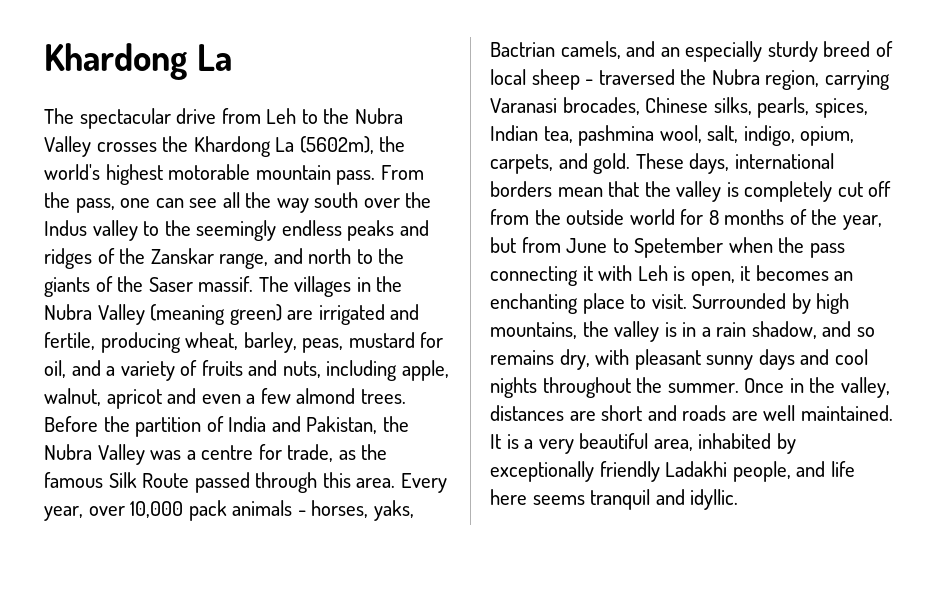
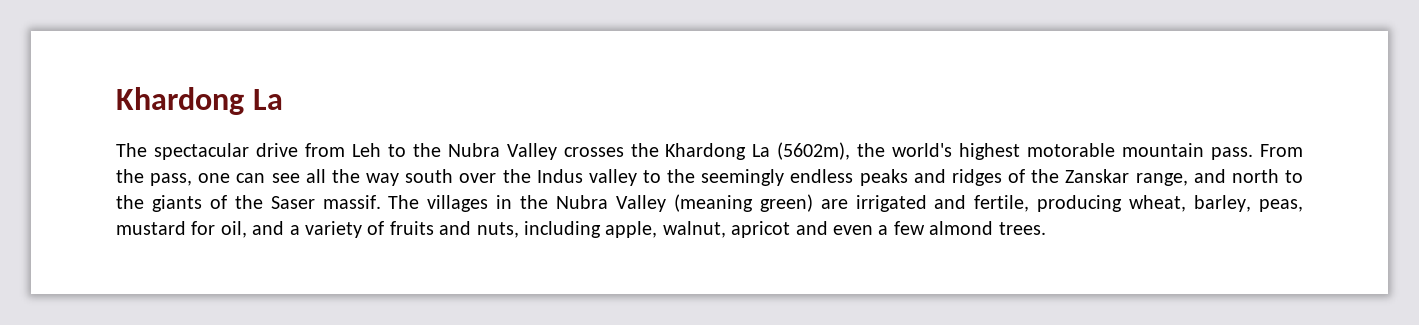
- Before the partition of India and Pakistan, the Nubra Valley was a centre for trade, as the famous Silk Route passed through this area. Every year, over 10,000 pack animals - horses, yaks, Bactrian camels, and an especially sturdy breed of local sheep - traversed the Nubra region, carrying Varanasi brocades, Chinese silks, pearls, spices, Indian tea, pashmina wool, salt, indigo, opium, carpets, and gold. These days, international borders mean that the valley is completely cut off from the outside world for 8 months of the year, but from June to Spetember when the pass connecting it with Leh is open, it becomes an enchanting place to visit. Surrounded by high mountains, the valley is in a rain shadow, and so remains dry, with pleasant sunny days and cool nights throughout the summer. Once in the valley, distances are short and roads are well maintained. It is a very beautiful area, inhabited by exceptionally friendly Ladakhi people, and life here seems tranquil and idyllic.

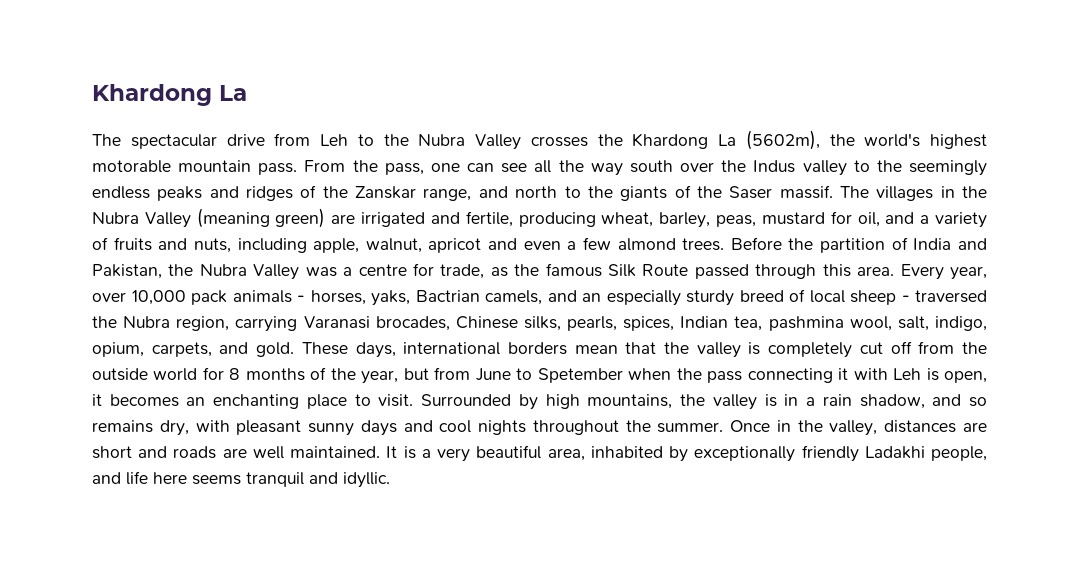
+ Before the partition of India and Pakistan, the Nubra Valley was a centre for trade, as the famous Silk Route passed through this area. Every year, over 10,000 pack animals - horses, yaks, Bactrian camels, and an especially sturdy breed of local sheep - traversed the Nubra region, carrying Varanasi brocades, Chinese silks, pearls, spices, Indian tea, pashmina wool, salt, indigo, opium, carpets, and gold. These days, international borders mean that the valley is completely cut off from the outside world for 8 months of the year, but from June to Spetember when the pass connecting it with Leh is open, it becomes an enchanting place to visit. Surrounded by high mountains, the valley is in a rain shadow, and so remains dry, with pleasant sunny days and cool nights throughout the summer. Once in the valley, distances are short and roads are well maintained. It is a very beautiful area, inhabited by exceptionally friendly Ladakhi people, and life here seems tranquil and idyllic.

